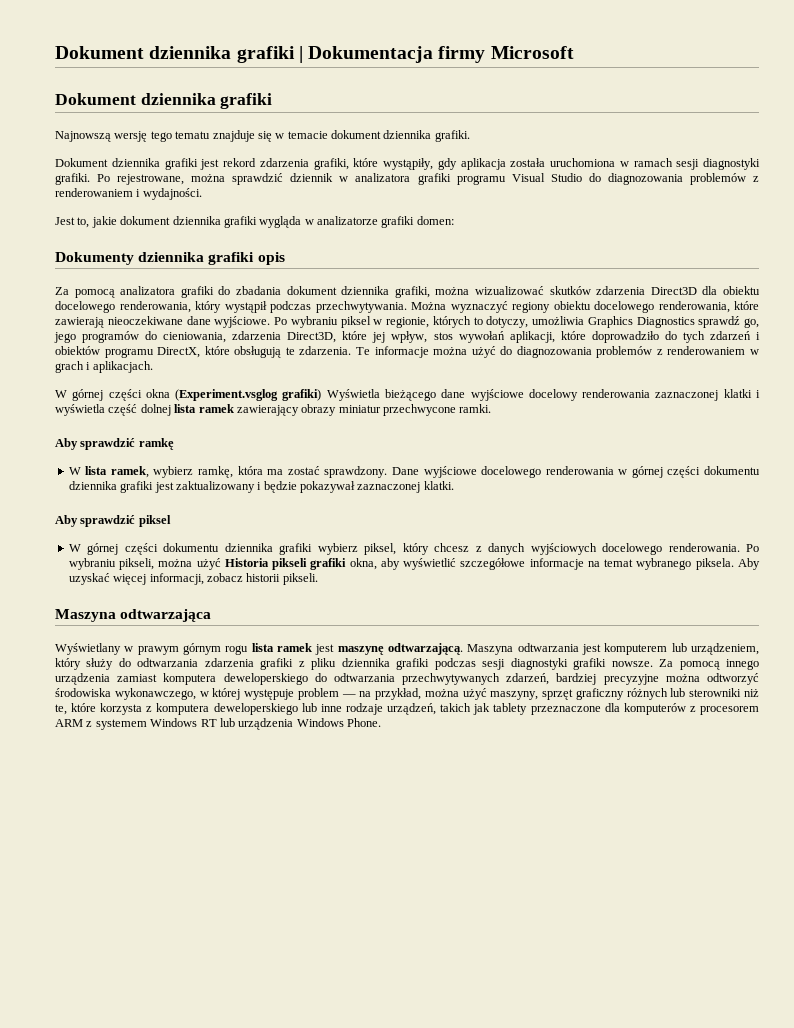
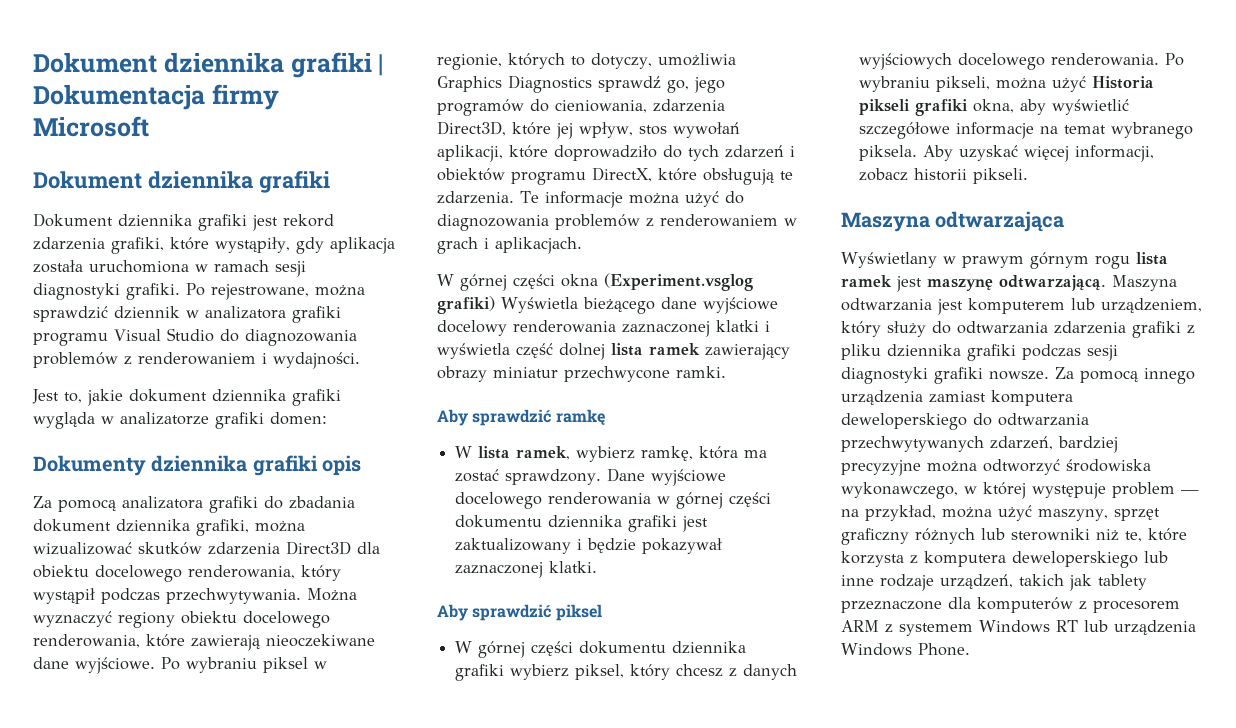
- Najnowszą wersję tego tematu znajduje się w temacie dokument dziennika grafiki.

